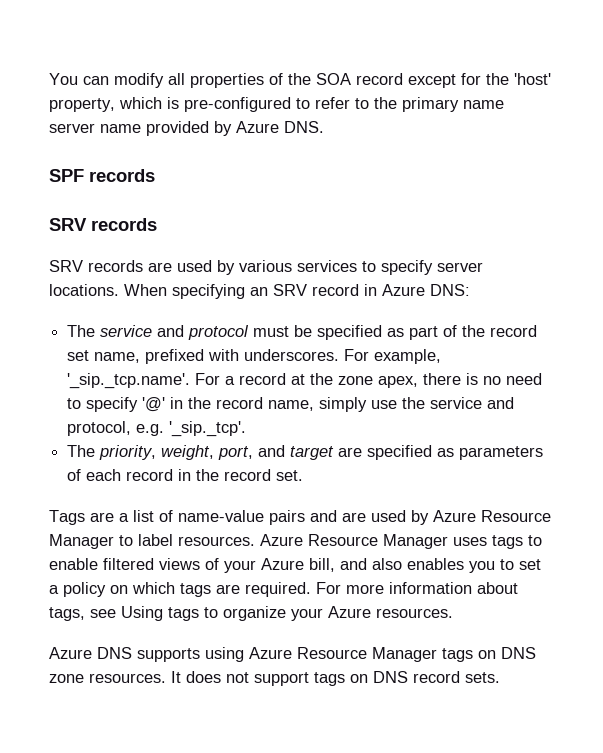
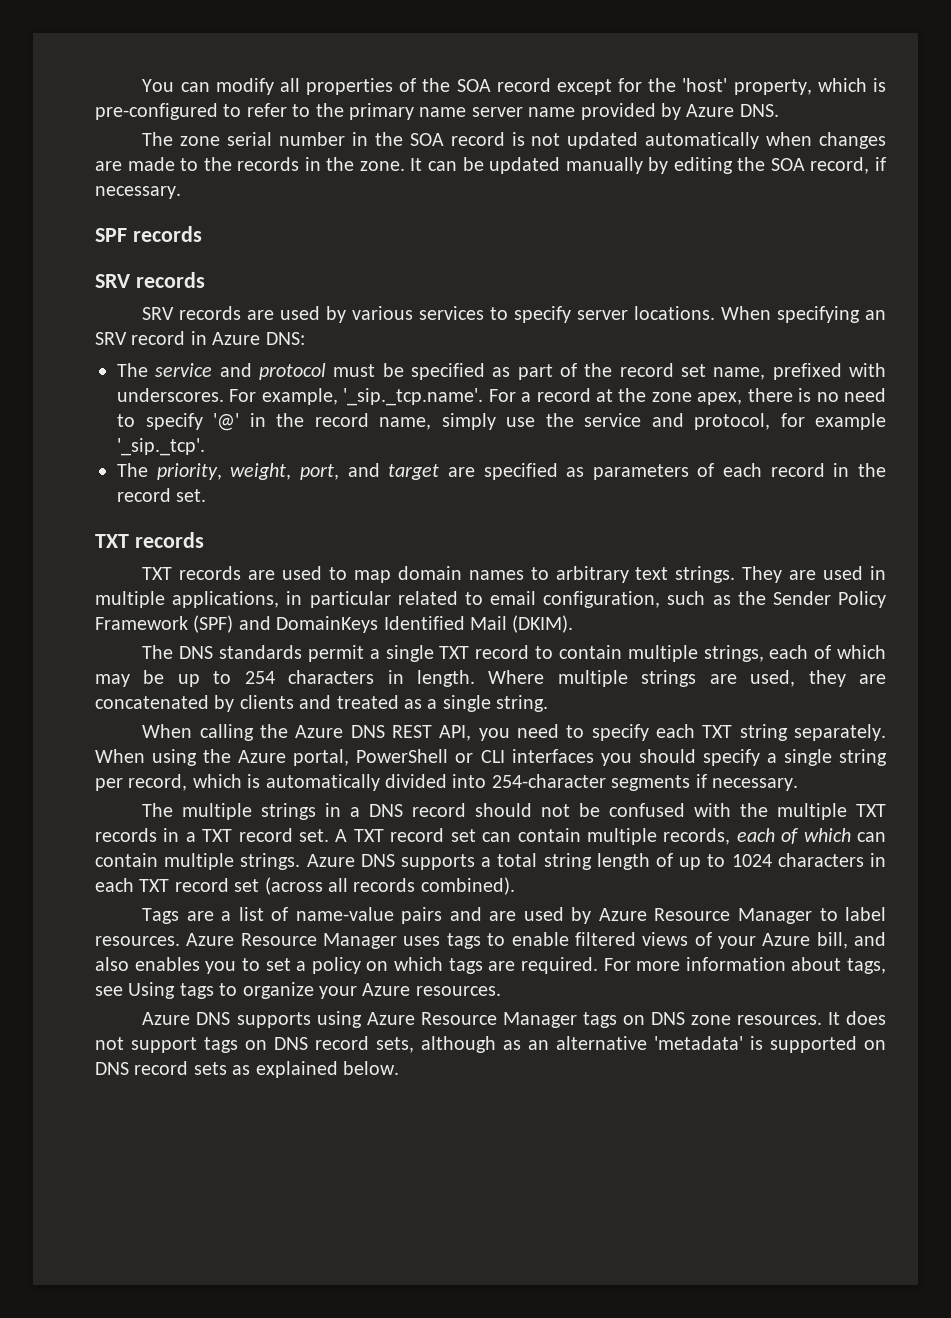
+ The zone serial number in the SOA record is not updated automatically when changes are made to the records in the zone. It can be updated manually by editing the SOA record, if necessary.
- For example, '_sip._tcp.name'. For a record at the zone apex, there is no need to specify '@' in the record name, simply use the service and protocol, e.g. '_sip._tcp'.
+ For example, '_sip._tcp.name'. For a record at the zone apex, there is no need to specify '@' in the record name, simply use the service and protocol, for example '_sip._tcp'.
  The priority, weight, port, and target are specified as parameters of each record in the record set.
+ TXT records
+ TXT records are used to map domain names to arbitrary text strings. They are used in multiple applications, in particular related to email configuration, such as the Sender Policy Framework (SPF) and DomainKeys Identified Mail (DKIM).
+ The DNS standards permit a single TXT record to contain multiple strings, each of which may be up to 254 characters in length. Where multiple strings are used, they are concatenated by clients and treated as a single string.
+ When calling the Azure DNS REST API, you need to specify each TXT string separately. When using the Azure portal, PowerShell or CLI interfaces you should specify a single string per record, which is automatically divided into 254-character segments if necessary.
+ The multiple strings in a DNS record should not be confused with the multiple TXT records in a TXT record set. A TXT record set can contain multiple records, each of which can contain multiple strings. Azure DNS supports a total string length of up to 1024 characters in each TXT record set (across all records combined).
- It does not support tags on DNS record sets.
+ It does not support tags on DNS record sets, although as an alternative 'metadata' is supported on DNS record sets as explained below.

